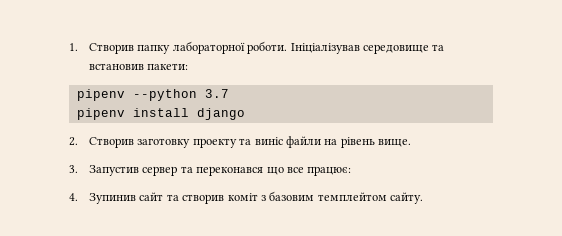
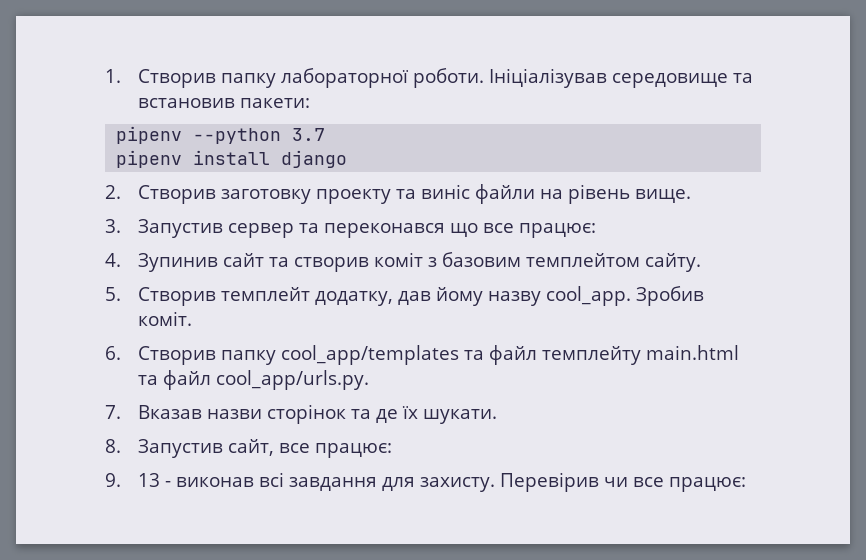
+ 5. Створив темплейт додатку, дав йому назву cool_app. Зробив коміт.
+ 6. Створив папку cool_app/templates та файл темплейту main.html та файл cool_app/urls.py.
+ 7. Вказав назви сторінок та де їх шукати.
+ 8. Запустив сайт, все працює:
+ 9. 13 - виконав всі завдання для захисту. Перевірив чи все працює:

